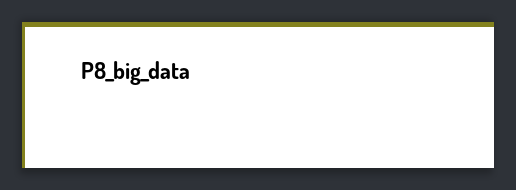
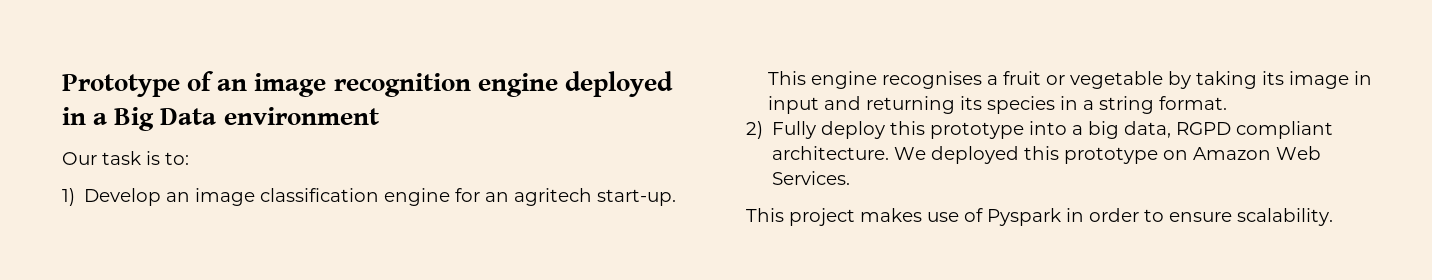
- P8_big_data
+ Prototype of an image recognition engine deployed in a Big Data environment
+ Our task is to:
+ 1) Develop an image classification engine for an agritech start-up. This engine recognises a fruit or vegetable by taking its image in input and returning its species in a string format.
+ 2) Fully deploy this prototype into a big data, RGPD compliant architecture. We deployed this prototype on Amazon Web Services.
+ This project makes use of Pyspark in order to ensure scalability.

